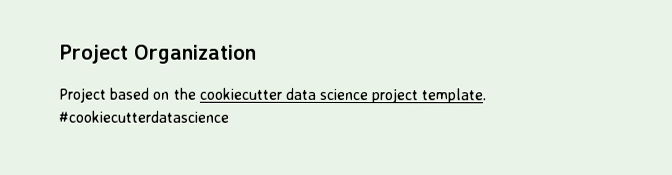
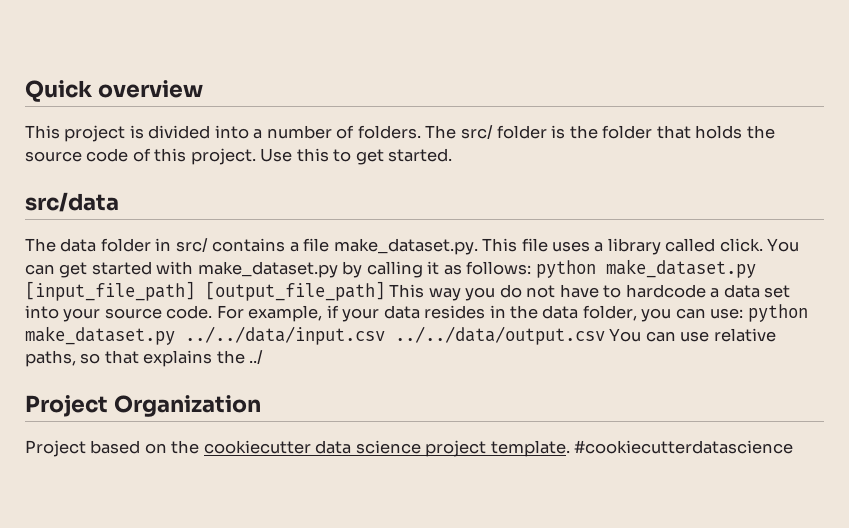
+ Quick overview
+ This project is divided into a number of folders. The src/ folder is the folder that holds the source code of this project. Use this to get started.
+ src/data
+ The data folder in src/ contains a file make_dataset.py. This file uses a library called click. You can get started with make_dataset.py by calling it as follows: python make_dataset.py [input_file_path] [output_file_path] This way you do not have to hardcode a data set into your source code. For example, if your data resides in the data folder, you can use: python make_dataset.py ../../data/input.csv ../../data/output.csv You can use relative paths, so that explains the ../

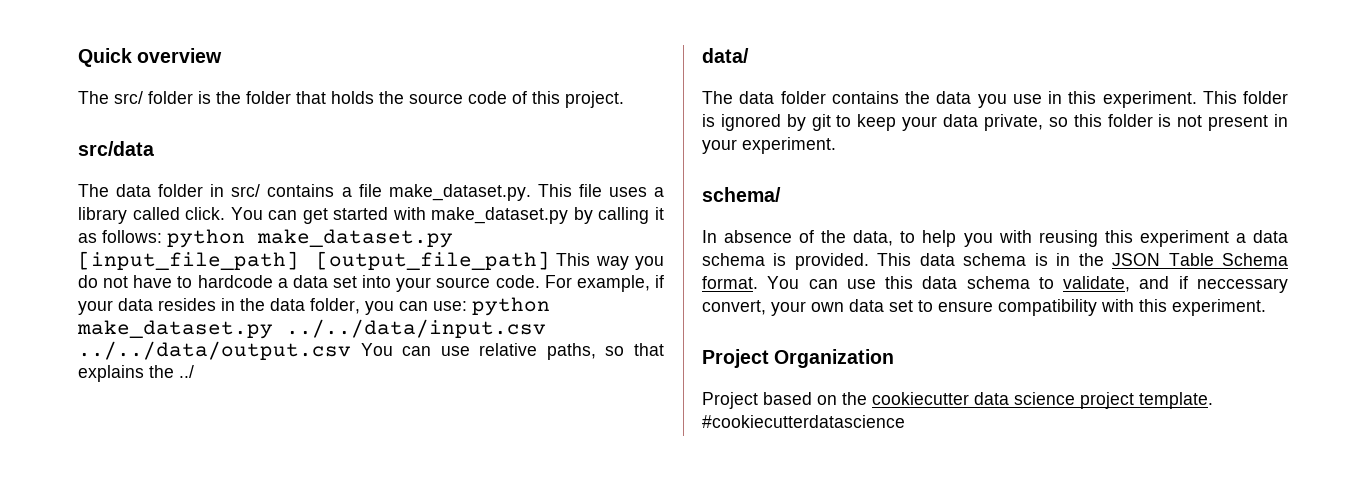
- This project is divided into a number of folders.
- Use this to get started.
+ data/
+ The data folder contains the data you use in this experiment. This folder is ignored by git to keep your data private, so this folder is not present in your experiment.
+ schema/
+ In absence of the data, to help you with reusing this experiment a data schema is provided. This data schema is in the JSON Table Schema format. You can use this data schema to validate, and if neccessary convert, your own data set to ensure compatibility with this experiment.

